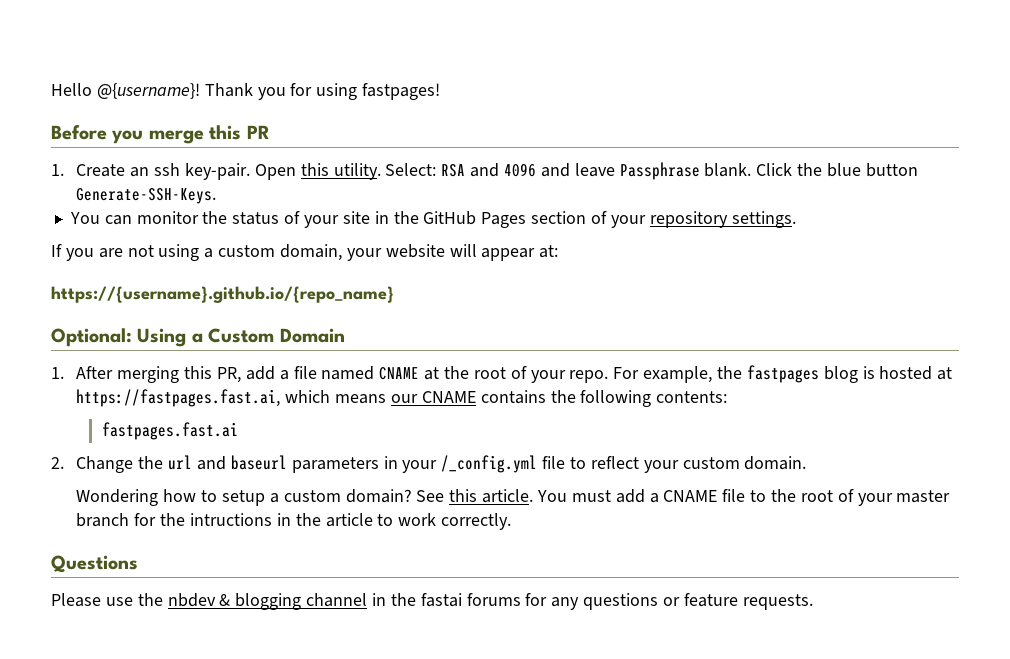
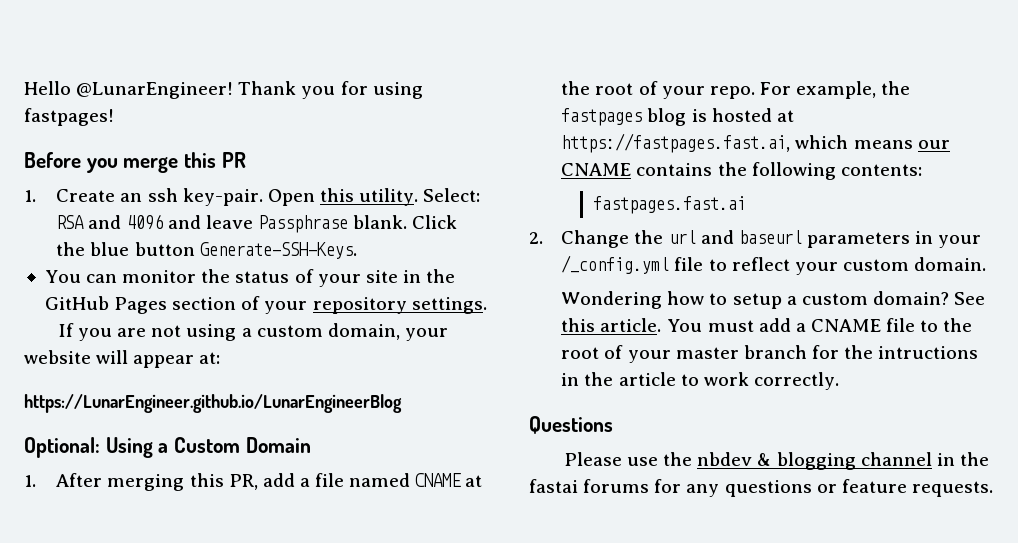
- Hello @{username}!
+ Hello @LunarEngineer!
- https://{username}.github.io/{repo_name}
+ https://LunarEngineer.github.io/LunarEngineerBlog

